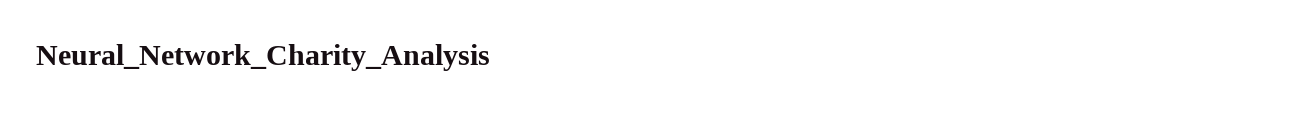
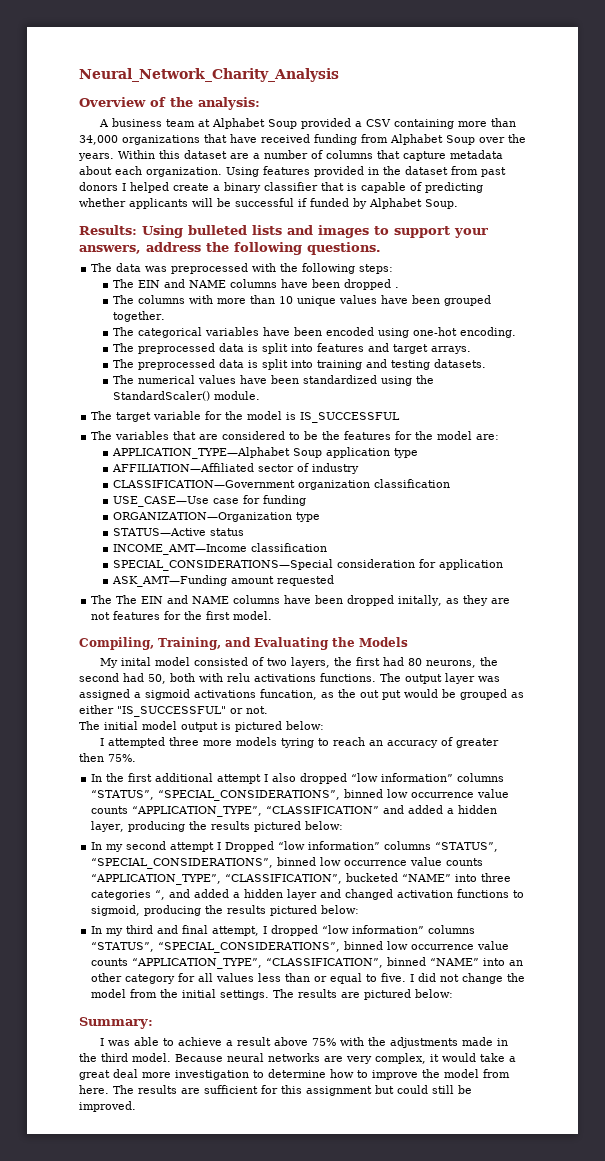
+ Overview of the analysis:
+ A business team at Alphabet Soup provided a CSV containing more than 34,000 organizations that have received funding from Alphabet Soup over the years. Within this dataset are a number of columns that capture metadata about each organization. Using features provided in the dataset from past donors I helped create a binary classifier that is capable of predicting whether applicants will be successful if funded by Alphabet Soup.
+ Results: Using bulleted lists and images to support your answers, address the following questions.
+ The data was preprocessed with the following steps:
+ The EIN and NAME columns have been dropped .
+ The columns with more than 10 unique values have been grouped together.
+ The categorical variables have been encoded using one-hot encoding.
+ The preprocessed data is split into features and target arrays.
+ The preprocessed data is split into training and testing datasets.
+ The numerical values have been standardized using the StandardScaler() module.
+ The target variable for the model is IS_SUCCESSFUL
+ The variables that are considered to be the features for the model are:
+ APPLICATION_TYPE—Alphabet Soup application type
+ AFFILIATION—Affiliated sector of industry
+ CLASSIFICATION—Government organization classification
+ USE_CASE—Use case for funding
+ ORGANIZATION—Organization type
+ STATUS—Active status
+ INCOME_AMT—Income classification
+ SPECIAL_CONSIDERATIONS—Special consideration for application
+ ASK_AMT—Funding amount requested
+ The The EIN and NAME columns have been dropped initally, as they are not features for the first model.
+ Compiling, Training, and Evaluating the Models
+ My inital model consisted of two layers, the first had 80 neurons, the second had 50, both with relu activations functions. The output layer was assigned a sigmoid activations funcation, as the out put would be grouped as either "IS_SUCCESSFUL" or not.
+ The initial model output is pictured below:
+ I attempted three more models tyring to reach an accuracy of greater then 75%.
+ In the first additional attempt I also dropped “low information” columns “STATUS”, “SPECIAL_CONSIDERATIONS”, binned low occurrence value counts “APPLICATION_TYPE”, “CLASSIFICATION” and added a hidden layer, producing the results pictured below:
+ In my second attempt I Dropped “low information” columns “STATUS”, “SPECIAL_CONSIDERATIONS”, binned low occurrence value counts “APPLICATION_TYPE”, “CLASSIFICATION”, bucketed “NAME” into three categories “, and added a hidden layer and changed activation functions to sigmoid, producing the results pictured below:
+ In my third and final attempt, I dropped “low information” columns “STATUS”, “SPECIAL_CONSIDERATIONS”, binned low occurrence value counts “APPLICATION_TYPE”, “CLASSIFICATION”, binned “NAME” into an other category for all values less than or equal to five. I did not change the model from the initial settings. The results are pictured below:
+ Summary:
+ I was able to achieve a result above 75% with the adjustments made in the third model. Because neural networks are very complex, it would take a great deal more investigation to determine how to improve the model from here. The results are sufficient for this assignment but could still be improved.

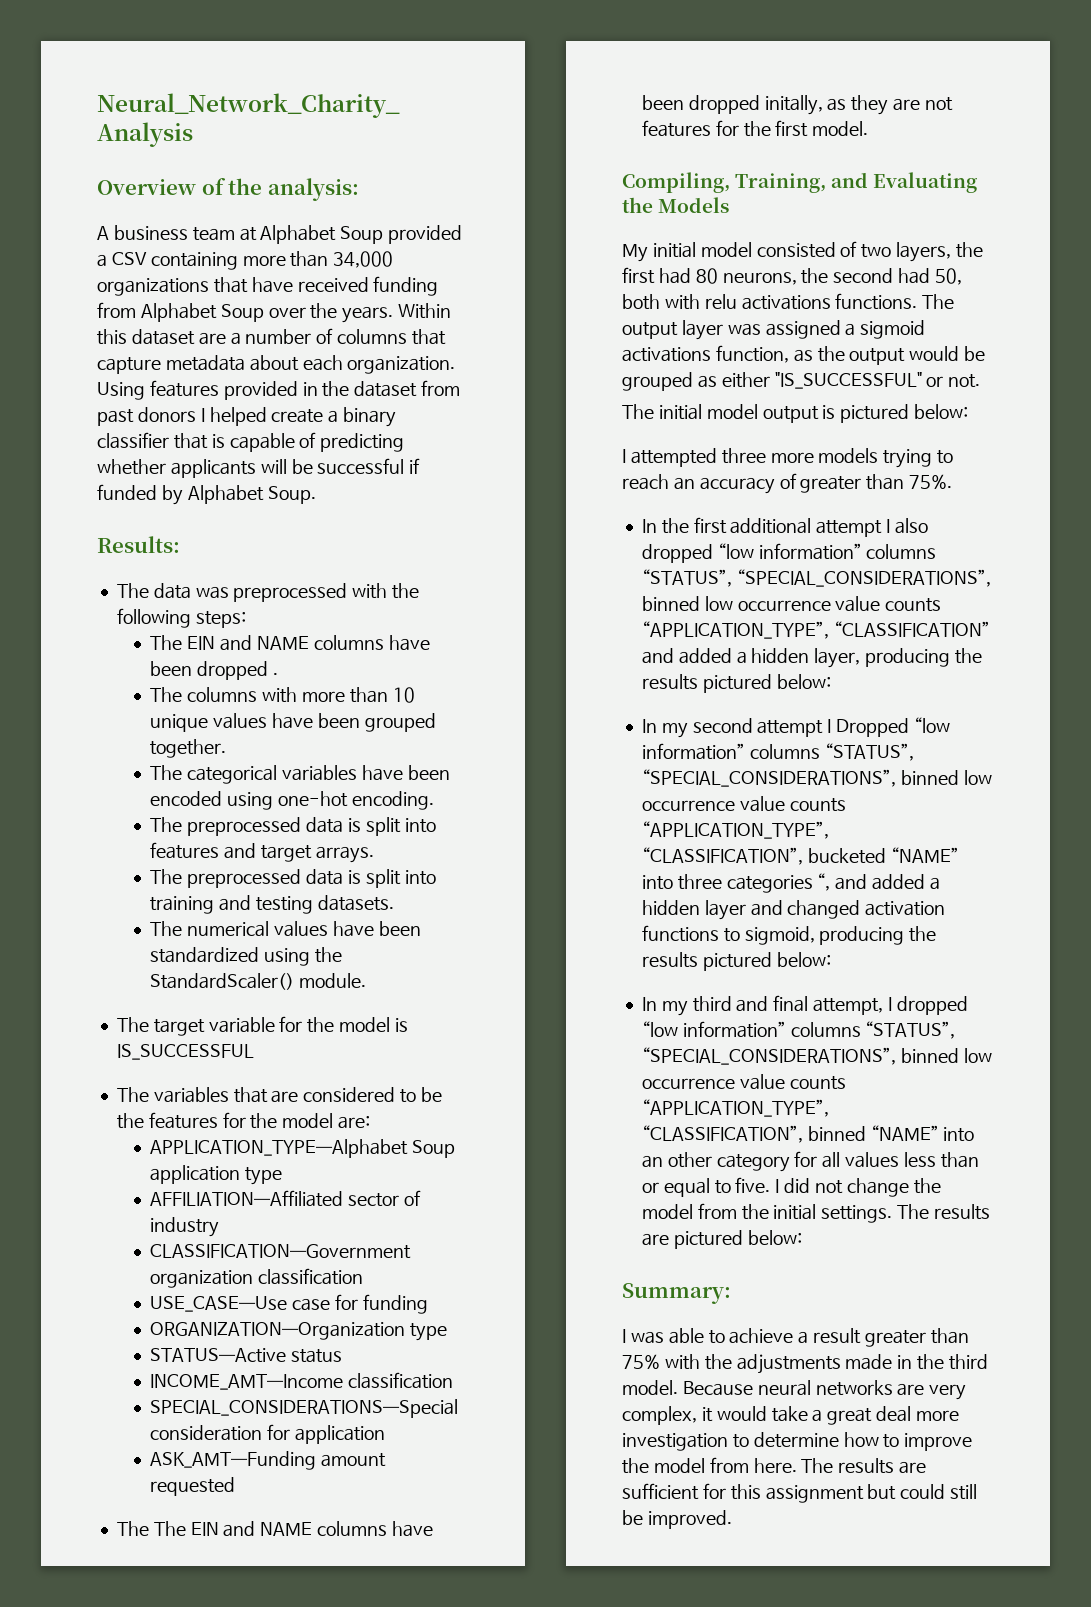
- Results: Using bulleted lists and images to support your answers, address the following questions.
+ Results:
- My inital model consisted of two layers, the first had 80 neurons, the second had 50, both with relu activations functions.
+ My initial model consisted of two layers, the first had 80 neurons, the second had 50, both with relu activations functions.
- The output layer was assigned a sigmoid activations funcation, as the out put would be grouped as either "IS_SUCCESSFUL" or not.
+ The output layer was assigned a sigmoid activations function, as the output would be grouped as either "IS_SUCCESSFUL" or not.
- I attempted three more models tyring to reach an accuracy of greater then 75%.
+ I attempted three more models trying to reach an accuracy of greater than 75%.
- I was able to achieve a result above 75% with the adjustments made in the third model.
+ I was able to achieve a result greater than 75% with the adjustments made in the third model.

